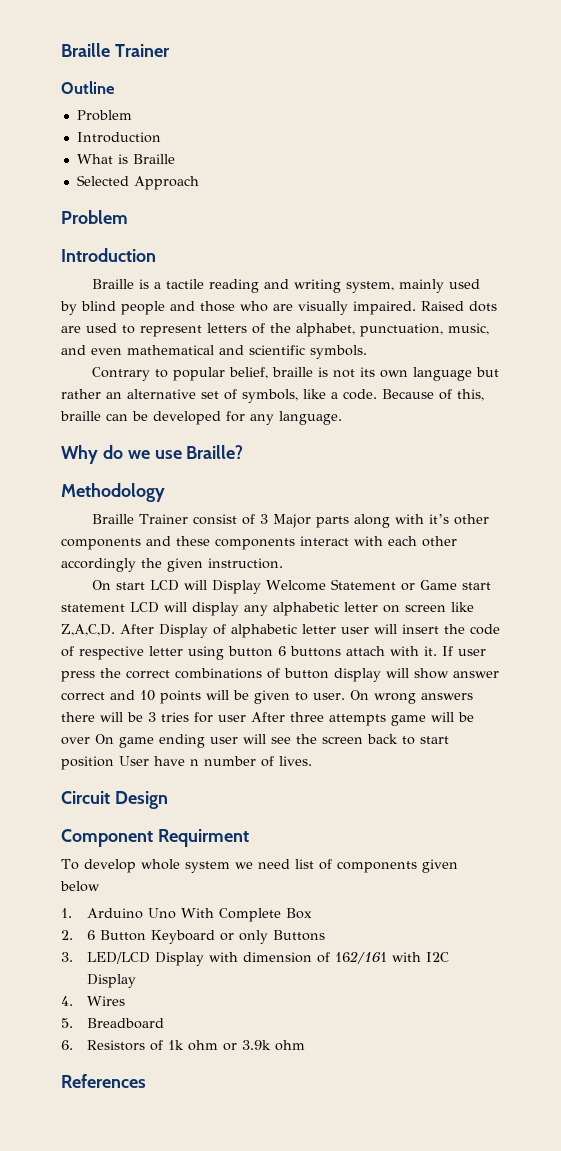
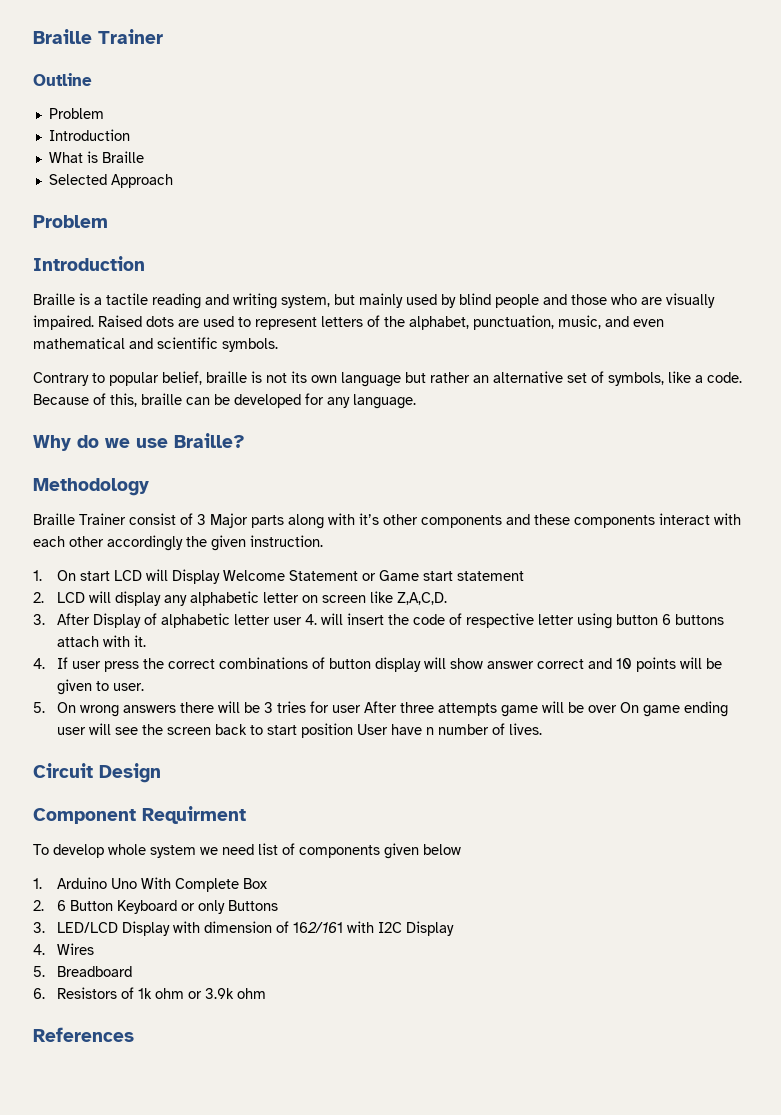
- Braille is a tactile reading and writing system, mainly used by blind people and those who are visually impaired.
+ Braille is a tactile reading and writing system, but mainly used by blind people and those who are visually impaired.
- On start LCD will Display Welcome Statement or Game start statement LCD will display any alphabetic letter on screen like Z,A,C,D. After Display of alphabetic letter user will insert the code of respective letter using button 6 buttons attach with it. If user press the correct combinations of button display will show answer correct and 10 points will be given to user. On wrong answers there will be 3 tries for user After three attempts game will be over On game ending user will see the screen back to start position User have n number of lives.
+ 1. On start LCD will Display Welcome Statement or Game start statement
+ 2. LCD will display any alphabetic letter on screen like Z,A,C,D.
+ 3. After Display of alphabetic letter user 4. will insert the code of respective letter using button 6 buttons attach with it.
+ 4. If user press the correct combinations of button display will show answer correct and 10 points will be given to user.
+ 5. On wrong answers there will be 3 tries for user After three attempts game will be over On game ending user will see the screen back to start position User have n number of lives.

